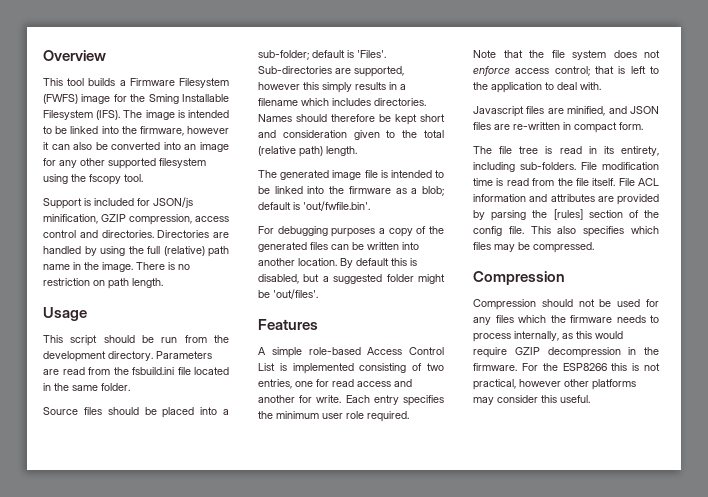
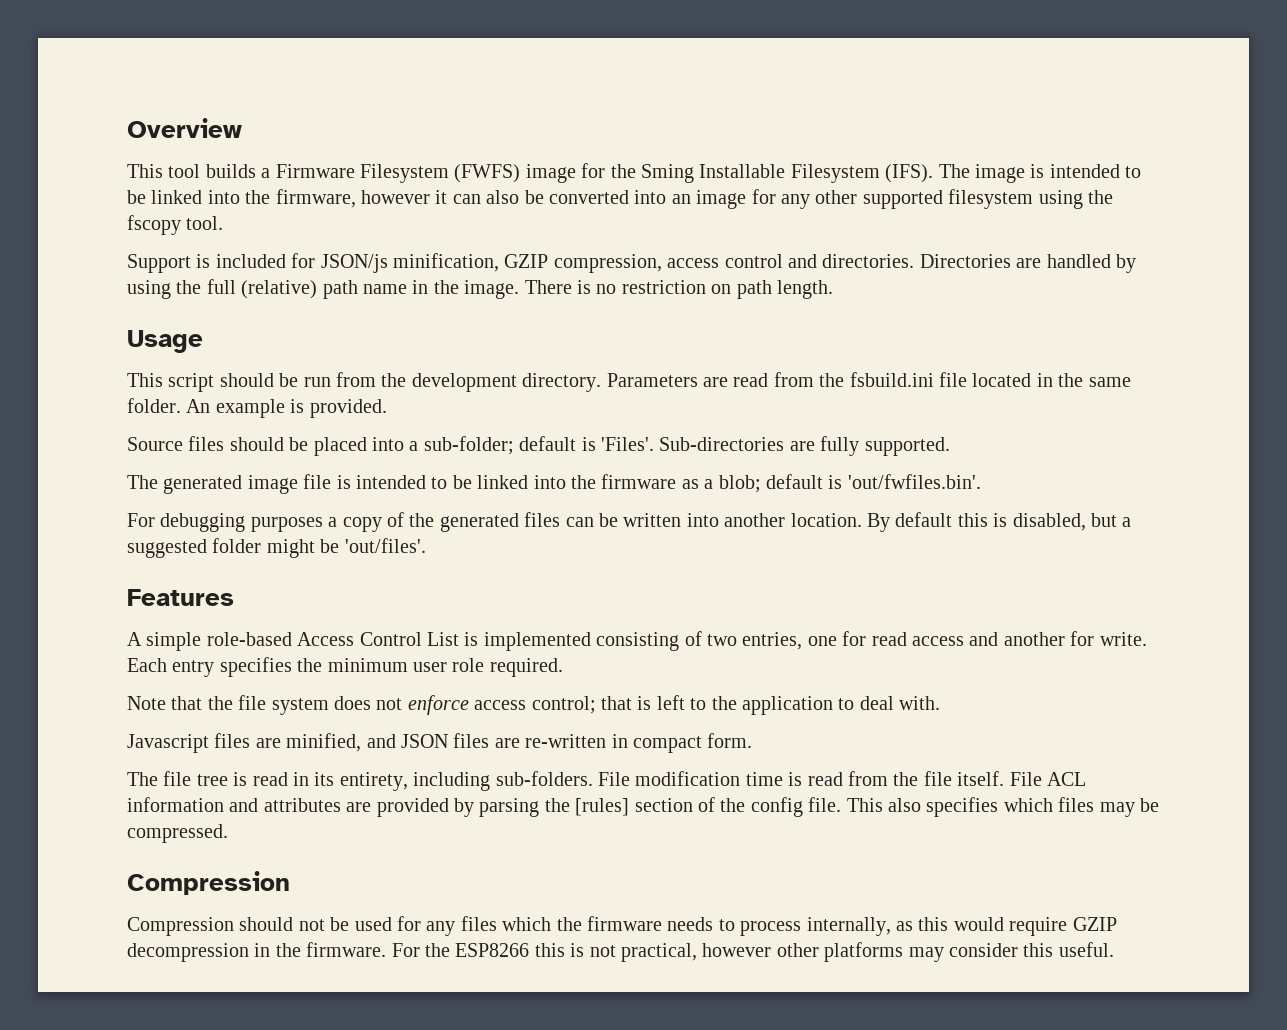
+ An example is provided.
- Sub-directories are supported, however this simply results in a filename which includes directories. Names should therefore be kept short and consideration given to the total (relative path) length.
+ Sub-directories are fully supported.
- The generated image file is intended to be linked into the firmware as a blob; default is 'out/fwfile.bin'.
+ The generated image file is intended to be linked into the firmware as a blob; default is 'out/fwfiles.bin'.

